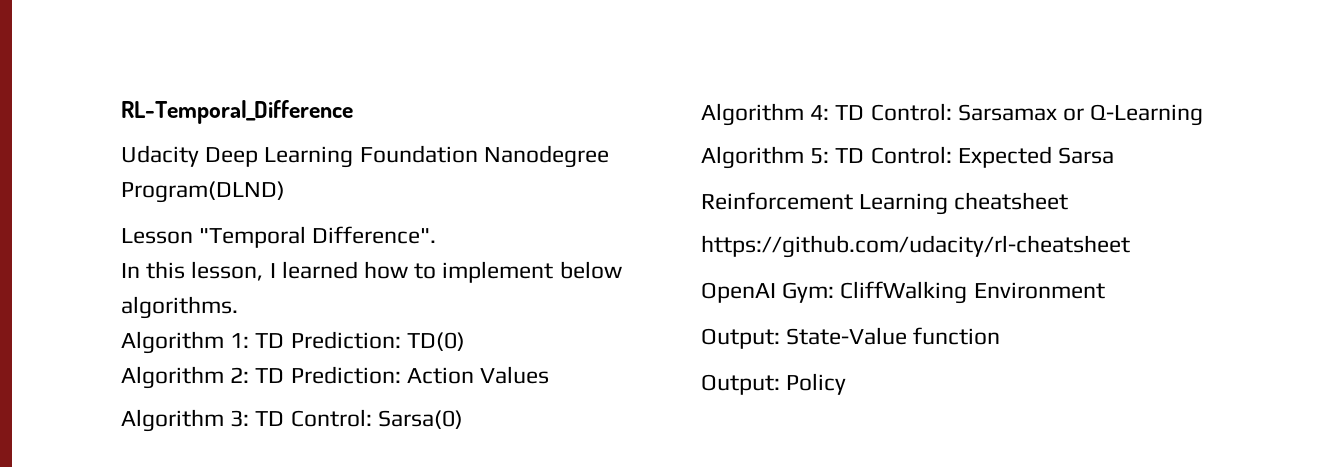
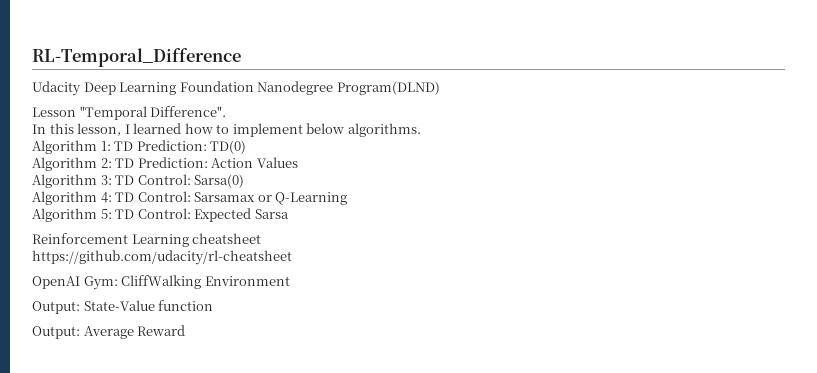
- Output: Policy
+ Output: Average Reward

